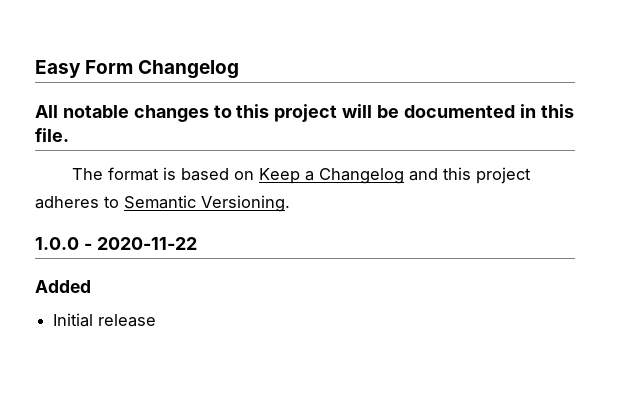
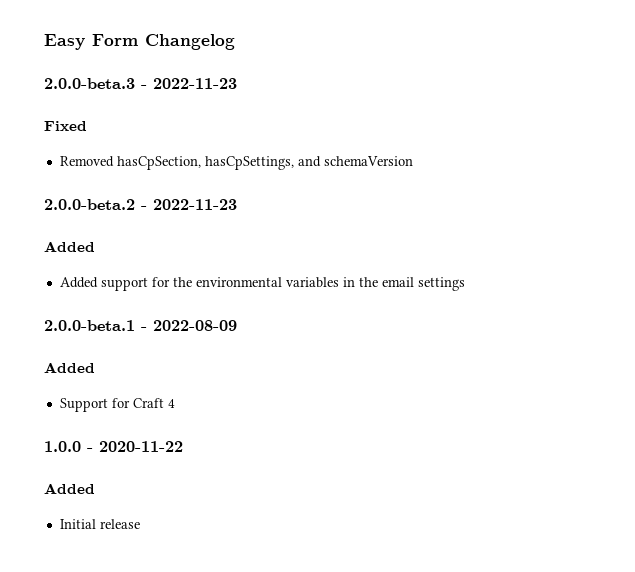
- All notable changes to this project will be documented in this file.
- The format is based on Keep a Changelog and this project adheres to Semantic Versioning.
+ 2.0.0-beta.3 - 2022-11-23
+ Fixed
+ Removed hasCpSection, hasCpSettings, and schemaVersion
+ 2.0.0-beta.2 - 2022-11-23
+ Added
+ Added support for the environmental variables in the email settings
+ 2.0.0-beta.1 - 2022-08-09
+ Added
+ Support for Craft 4

